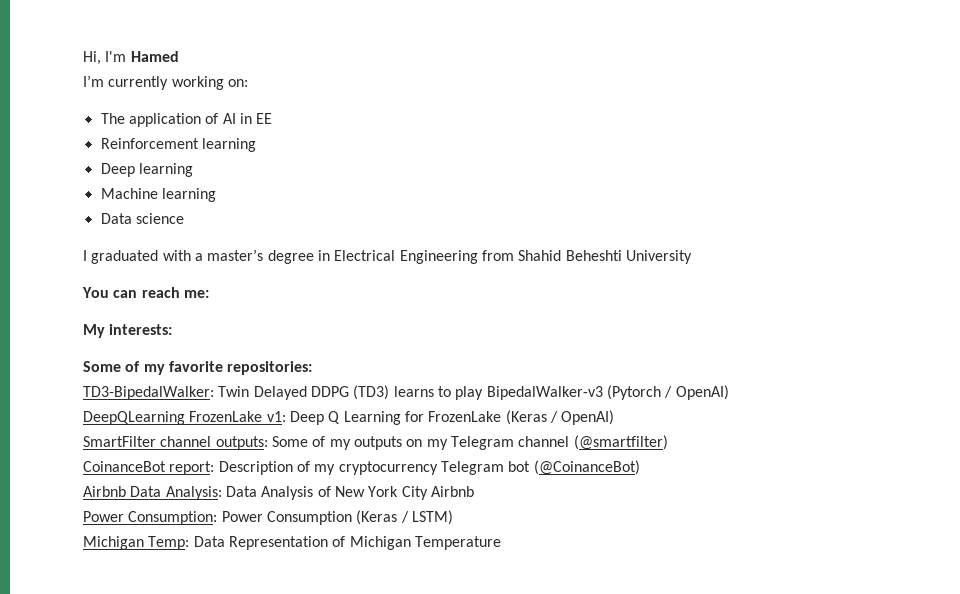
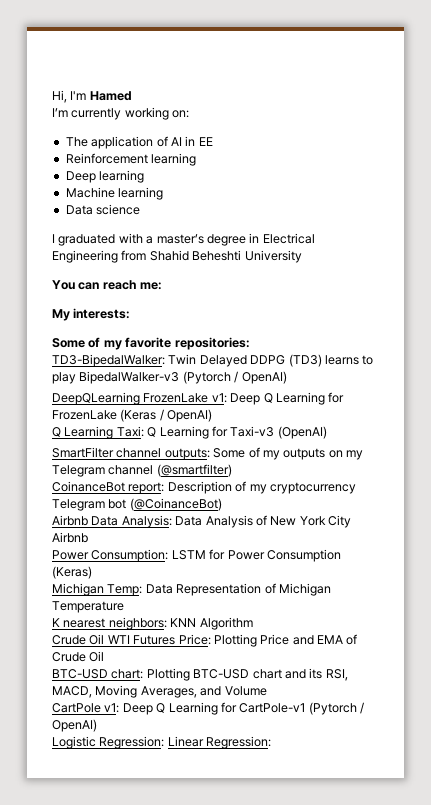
+ Q Learning Taxi: Q Learning for Taxi-v3 (OpenAI)
- Power Consumption: Power Consumption (Keras / LSTM)
+ Power Consumption: LSTM for Power Consumption (Keras)
+ K nearest neighbors: KNN Algorithm
+ Crude Oil WTI Futures Price: Plotting Price and EMA of Crude Oil
+ BTC-USD chart: Plotting BTC-USD chart and its RSI, MACD, Moving Averages, and Volume
+ CartPole v1: Deep Q Learning for CartPole-v1 (Pytorch / OpenAI)
+ Logistic Regression: Linear Regression:

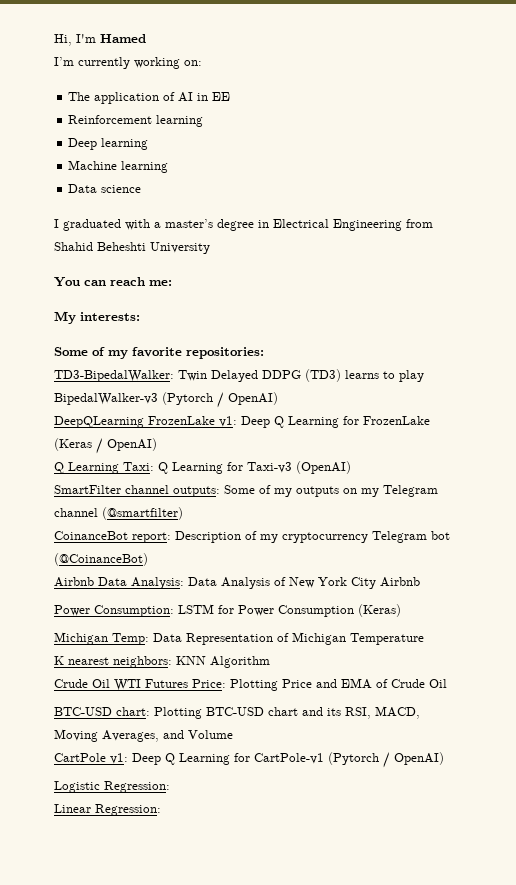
- Logistic Regression: Linear Regression:
+ Logistic Regression:
+ Linear Regression:

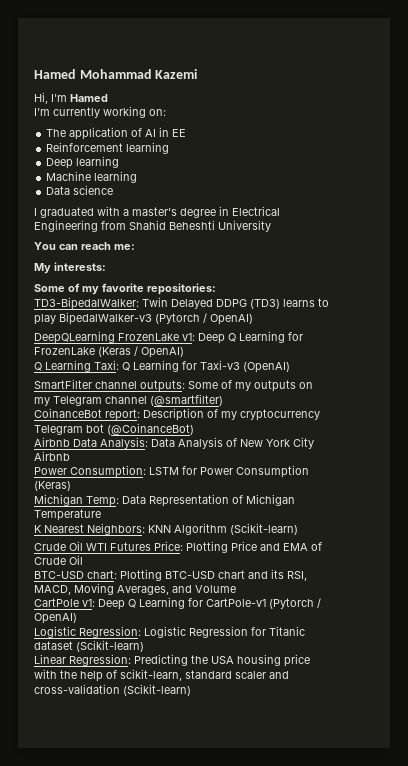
+ Hamed Mohammad Kazemi
- K nearest neighbors: KNN Algorithm
+ K Nearest Neighbors: KNN Algorithm (Scikit-learn)
- Logistic Regression:
- Linear Regression:
+ Logistic Regression: Logistic Regression for Titanic dataset (Scikit-learn)
+ Linear Regression: Predicting the USA housing price with the help of scikit-learn, standard scaler and cross-validation (Scikit-learn)

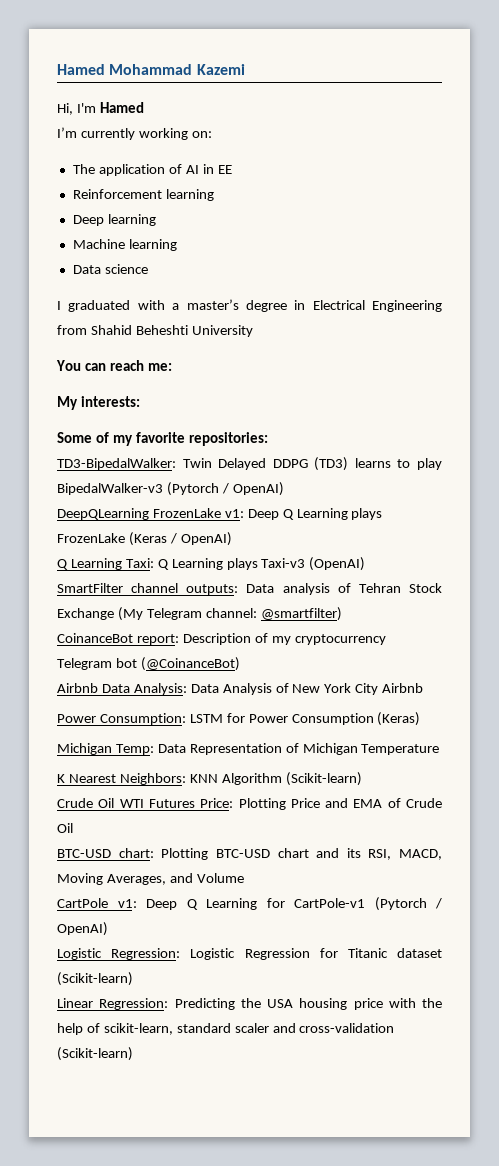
- DeepQLearning FrozenLake v1: Deep Q Learning for FrozenLake (Keras / OpenAI)
+ DeepQLearning FrozenLake v1: Deep Q Learning plays FrozenLake (Keras / OpenAI)
- Q Learning Taxi: Q Learning for Taxi-v3 (OpenAI)
+ Q Learning Taxi: Q Learning plays Taxi-v3 (OpenAI)
- SmartFilter channel outputs: Some of my outputs on my Telegram channel (@smartfilter)
+ SmartFilter channel outputs: Data analysis of Tehran Stock Exchange (My Telegram channel: @smartfilter)

